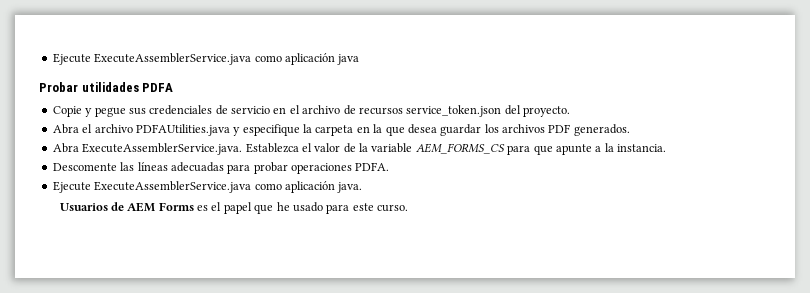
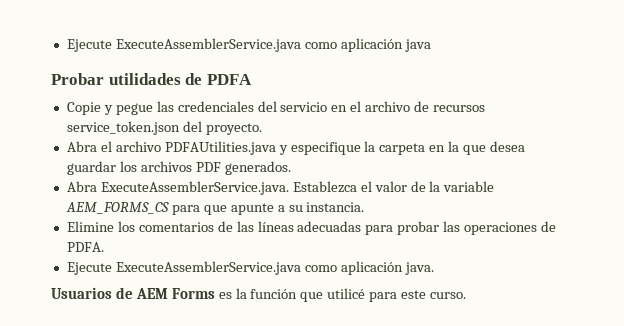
- Probar utilidades PDFA
+ Probar utilidades de PDFA
- Copie y pegue sus credenciales de servicio en el archivo de recursos service_token.json del proyecto.
+ Copie y pegue las credenciales del servicio en el archivo de recursos service_token.json del proyecto.
- Abra ExecuteAssemblerService.java. Establezca el valor de la variable AEM_FORMS_CS para que apunte a la instancia.
+ Abra ExecuteAssemblerService.java. Establezca el valor de la variable AEM_FORMS_CS para que apunte a su instancia.
- Descomente las líneas adecuadas para probar operaciones PDFA.
+ Elimine los comentarios de las líneas adecuadas para probar las operaciones de PDFA.
- Usuarios de AEM Forms es el papel que he usado para este curso.
+ Usuarios de AEM Forms es la función que utilicé para este curso.

